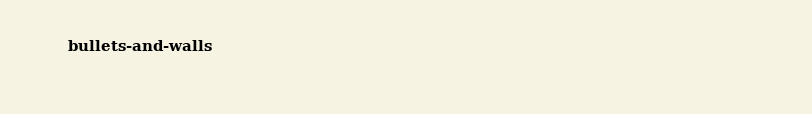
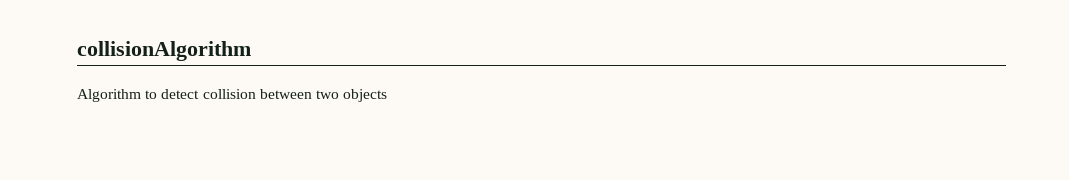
- bullets-and-walls
+ collisionAlgorithm
+ Algorithm to detect collision between two objects

